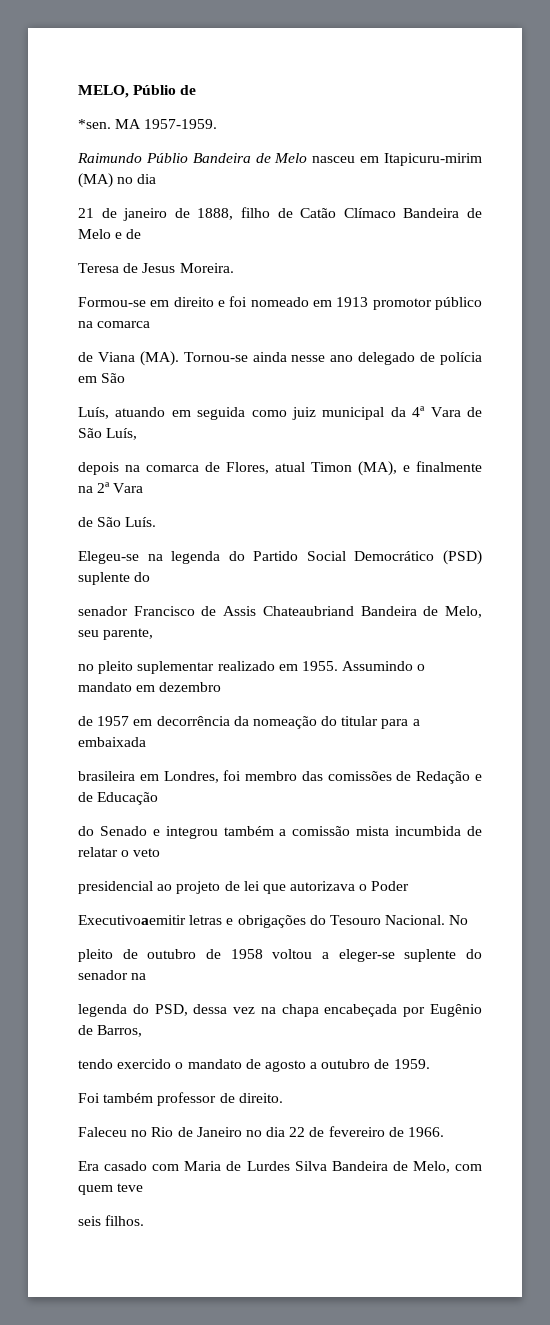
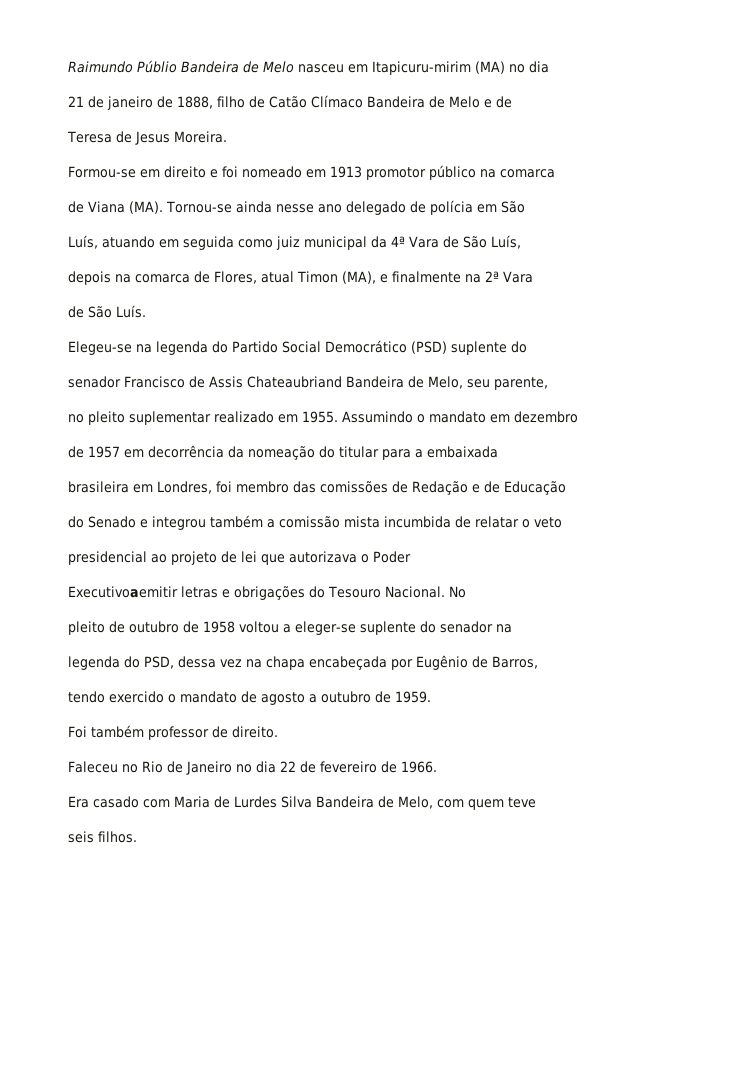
- MELO, Públio de
- *sen. MA 1957-1959.

